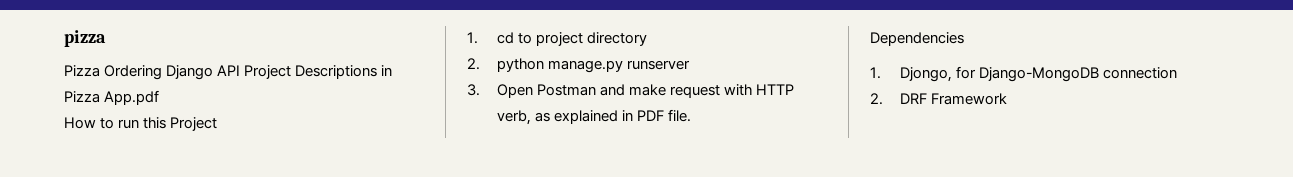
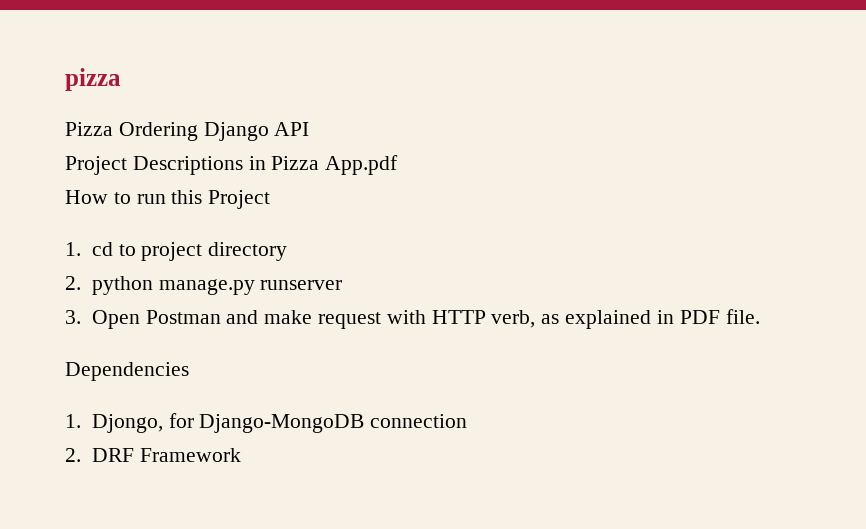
- Pizza Ordering Django API Project Descriptions in Pizza App.pdf
+ Pizza Ordering Django API
+ Project Descriptions in Pizza App.pdf

